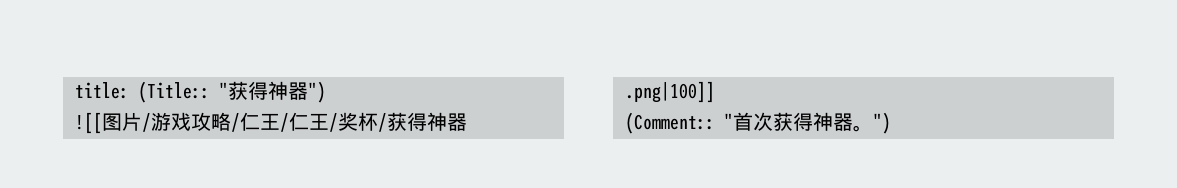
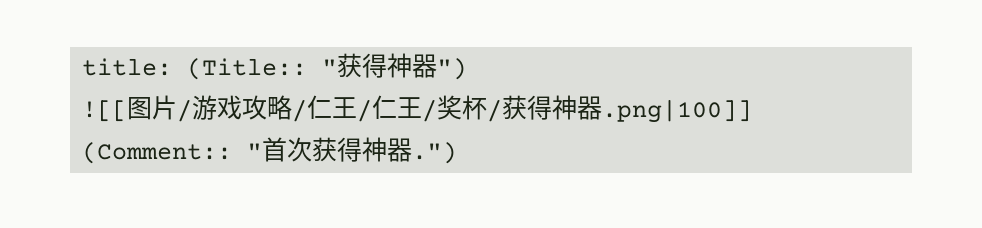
- (Comment:: "首次获得神器。")
+ (Comment:: "首次获得神器.")

